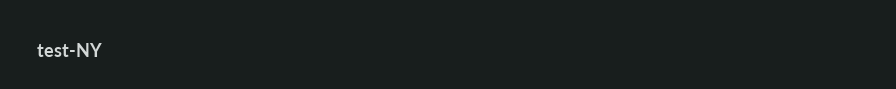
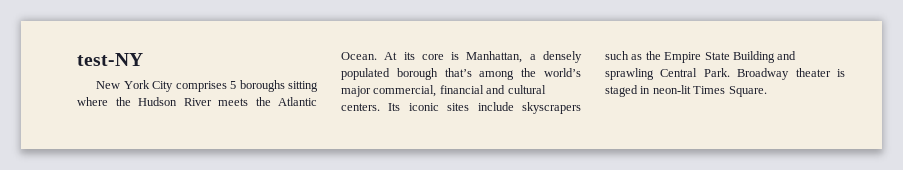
+ New York City comprises 5 boroughs sitting where the Hudson River meets the Atlantic Ocean. At its core is Manhattan, a densely populated borough that’s among the world’s major commercial, financial and cultural centers. Its iconic sites include skyscrapers such as the Empire State Building and sprawling Central Park. Broadway theater is staged in neon-lit Times Square.

